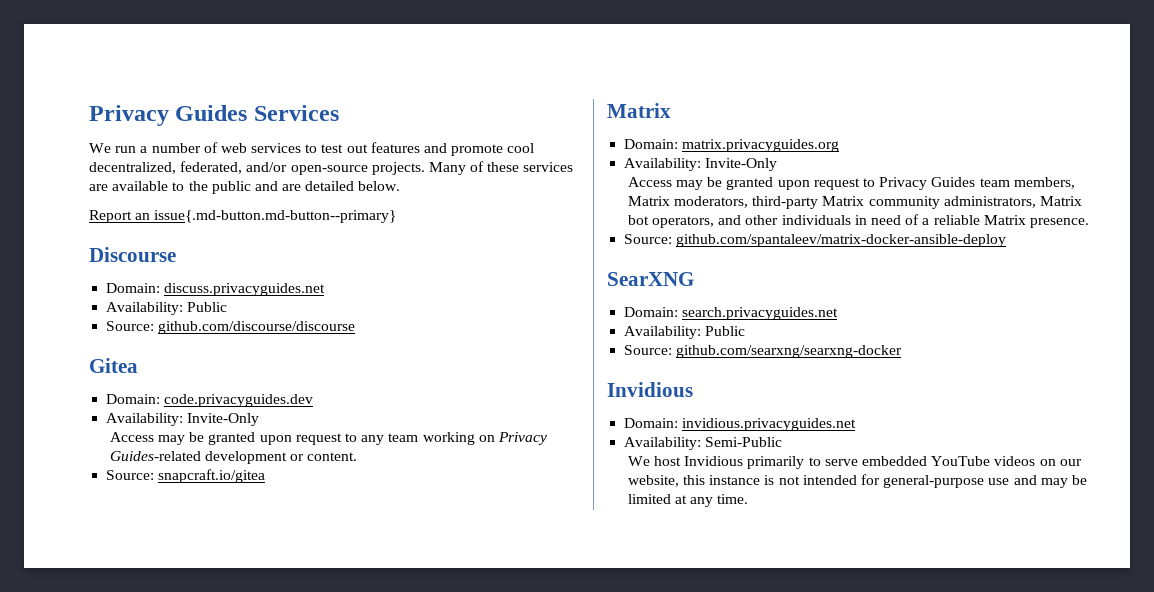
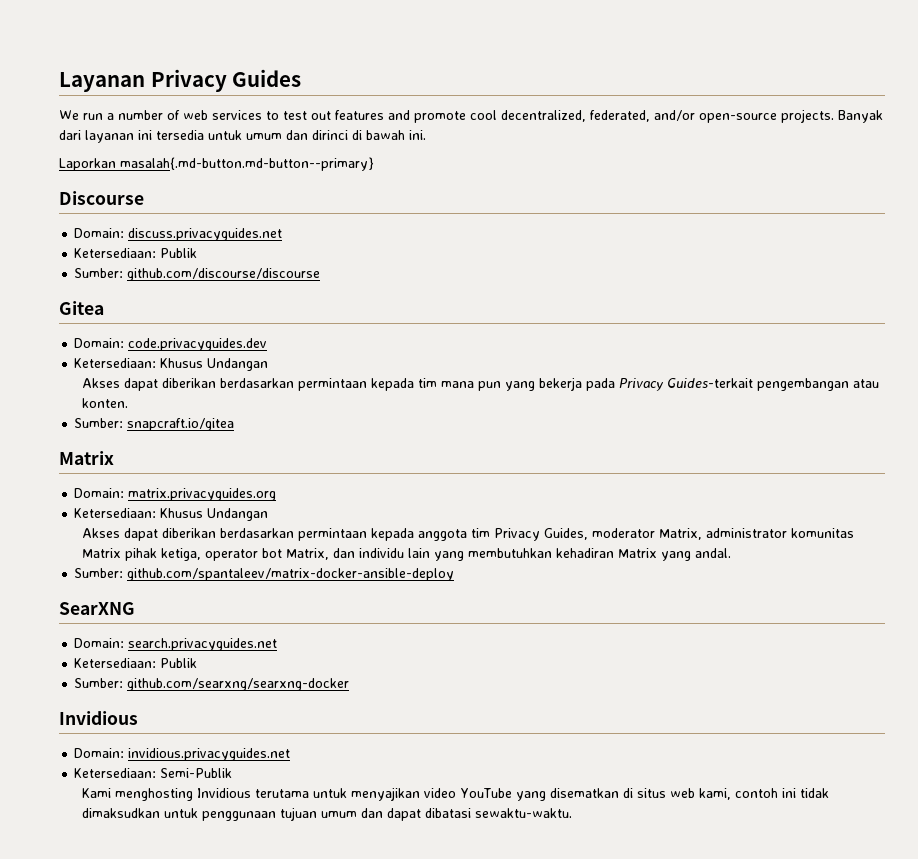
- Privacy Guides Services
+ Layanan Privacy Guides
- Many of these services are available to the public and are detailed below.
- Report an issue{.md-button.md-button--primary}
+ Banyak dari layanan ini tersedia untuk umum dan dirinci di bawah ini.
+ Laporkan masalah{.md-button.md-button--primary}
  Domain: discuss.privacyguides.net
- Availability: Public
- Source: github.com/discourse/discourse
+ Ketersediaan: Publik
+ Sumber: github.com/discourse/discourse
  Domain: code.privacyguides.dev
- Availability: Invite-Only
- Access may be granted upon request to any team working on Privacy Guides-related development or content.
- Source: snapcraft.io/gitea
+ Ketersediaan: Khusus Undangan
+ Akses dapat diberikan berdasarkan permintaan kepada tim mana pun yang bekerja pada Privacy Guides-terkait pengembangan atau konten.
+ Sumber: snapcraft.io/gitea
  Matrix
  Domain: matrix.privacyguides.org
- Availability: Invite-Only
- Access may be granted upon request to Privacy Guides team members, Matrix moderators, third-party Matrix community administrators, Matrix bot operators, and other individuals in need of a reliable Matrix presence.
- Source: github.com/spantaleev/matrix-docker-ansible-deploy
+ Ketersediaan: Khusus Undangan
+ Akses dapat diberikan berdasarkan permintaan kepada anggota tim Privacy Guides, moderator Matrix, administrator komunitas Matrix pihak ketiga, operator bot Matrix, dan individu lain yang membutuhkan kehadiran Matrix yang andal.
+ Sumber: github.com/spantaleev/matrix-docker-ansible-deploy
  Domain: search.privacyguides.net
- Availability: Public
- Source: github.com/searxng/searxng-docker
+ Ketersediaan: Publik
+ Sumber: github.com/searxng/searxng-docker
- Availability: Semi-Public
- We host Invidious primarily to serve embedded YouTube videos on our website, this instance is not intended for general-purpose use and may be limited at any time.
+ Ketersediaan: Semi-Publik
+ Kami menghosting Invidious terutama untuk menyajikan video YouTube yang disematkan di situs web kami, contoh ini tidak dimaksudkan untuk penggunaan tujuan umum dan dapat dibatasi sewaktu-waktu.

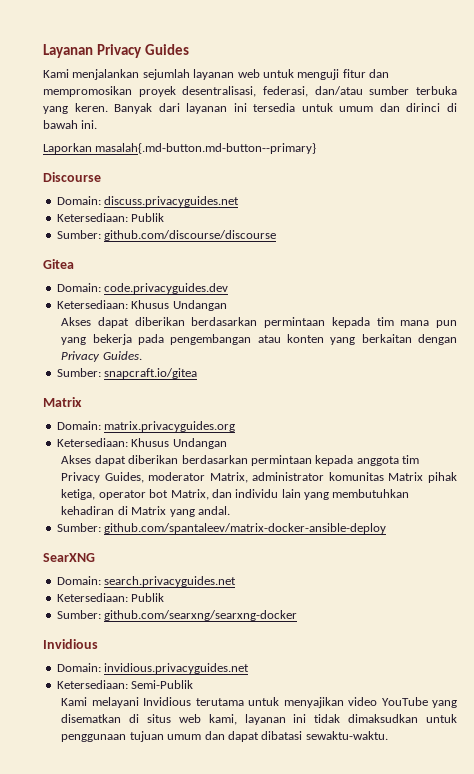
- We run a number of web services to test out features and promote cool decentralized, federated, and/or open-source projects.
+ Kami menjalankan sejumlah layanan web untuk menguji fitur dan mempromosikan proyek desentralisasi, federasi, dan/atau sumber terbuka yang keren.
- Akses dapat diberikan berdasarkan permintaan kepada tim mana pun yang bekerja pada Privacy Guides-terkait pengembangan atau konten.
+ Akses dapat diberikan berdasarkan permintaan kepada tim mana pun yang bekerja pada pengembangan atau konten yang berkaitan dengan Privacy Guides.
- Akses dapat diberikan berdasarkan permintaan kepada anggota tim Privacy Guides, moderator Matrix, administrator komunitas Matrix pihak ketiga, operator bot Matrix, dan individu lain yang membutuhkan kehadiran Matrix yang andal.
+ Akses dapat diberikan berdasarkan permintaan kepada anggota tim Privacy Guides, moderator Matrix, administrator komunitas Matrix pihak ketiga, operator bot Matrix, dan individu lain yang membutuhkan kehadiran di Matrix yang andal.
- Kami menghosting Invidious terutama untuk menyajikan video YouTube yang disematkan di situs web kami, contoh ini tidak dimaksudkan untuk penggunaan tujuan umum dan dapat dibatasi sewaktu-waktu.
+ Kami melayani Invidious terutama untuk menyajikan video YouTube yang disematkan di situs web kami, layanan ini tidak dimaksudkan untuk penggunaan tujuan umum dan dapat dibatasi sewaktu-waktu.

